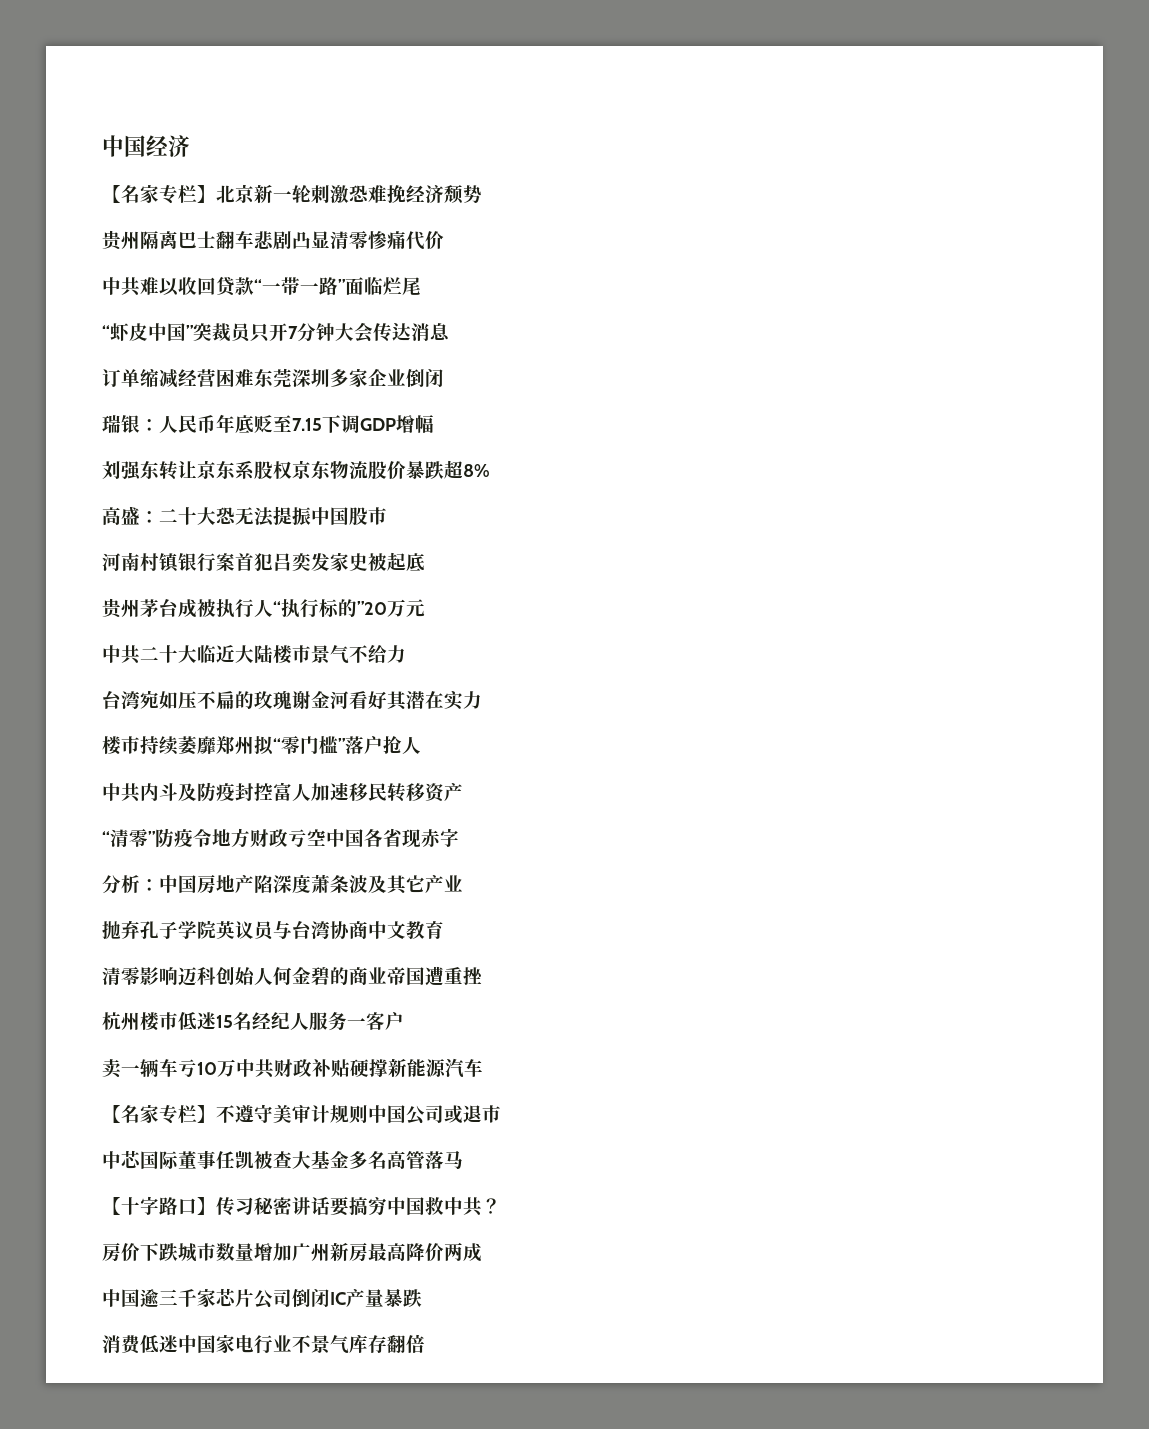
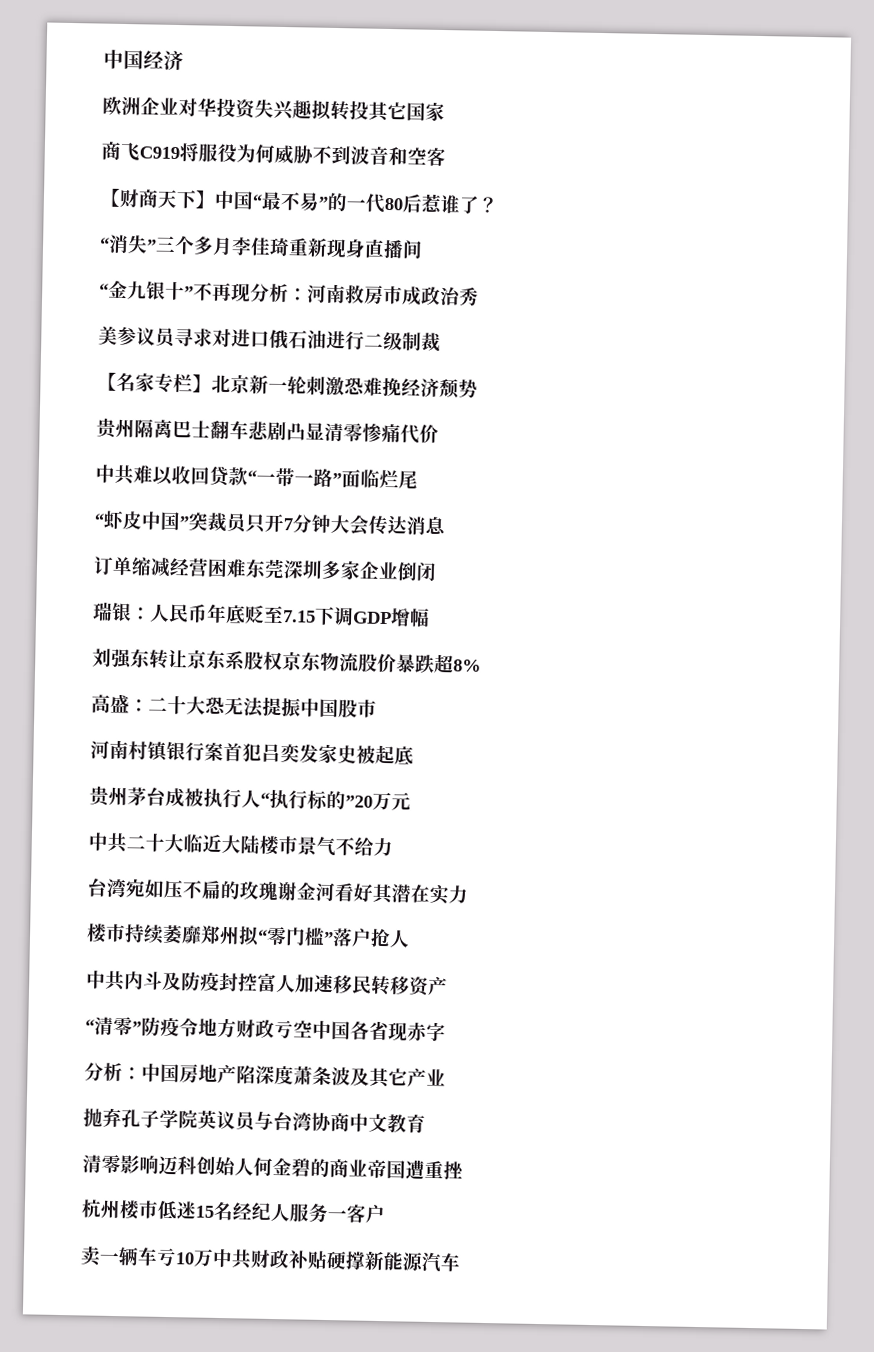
+ 欧洲企业对华投资失兴趣拟转投其它国家
+ 商飞C919将服役为何威胁不到波音和空客
+ 【财商天下】中国“最不易”的一代80后惹谁了？
+ “消失”三个多月李佳琦重新现身直播间
+ “金九银十”不再现分析：河南救房市成政治秀
+ 美参议员寻求对进口俄石油进行二级制裁
- 【名家专栏】不遵守美审计规则中国公司或退市
- 中芯国际董事任凯被查大基金多名高管落马
- 【十字路口】传习秘密讲话要搞穷中国救中共？
- 房价下跌城市数量增加广州新房最高降价两成
- 中国逾三千家芯片公司倒闭IC产量暴跌
- 消费低迷中国家电行业不景气库存翻倍

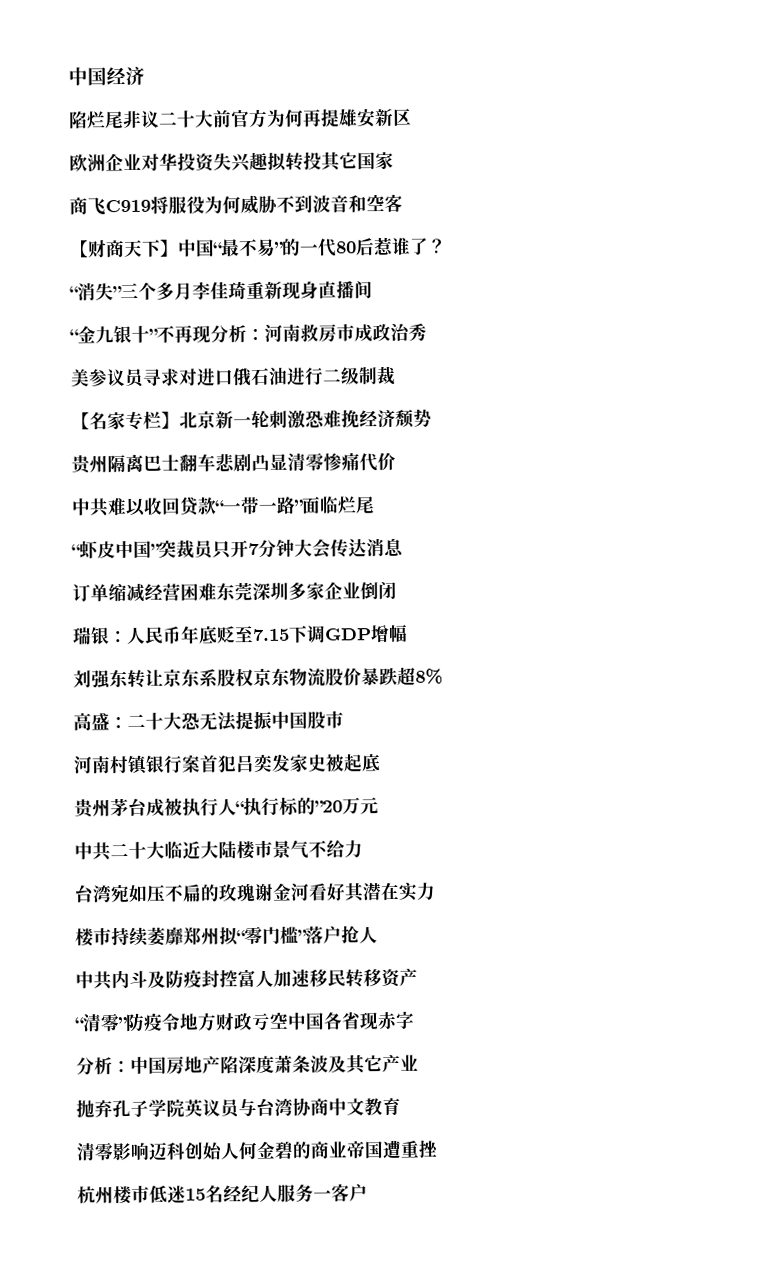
+ 陷烂尾非议二十大前官方为何再提雄安新区
- 卖一辆车亏10万中共财政补贴硬撑新能源汽车

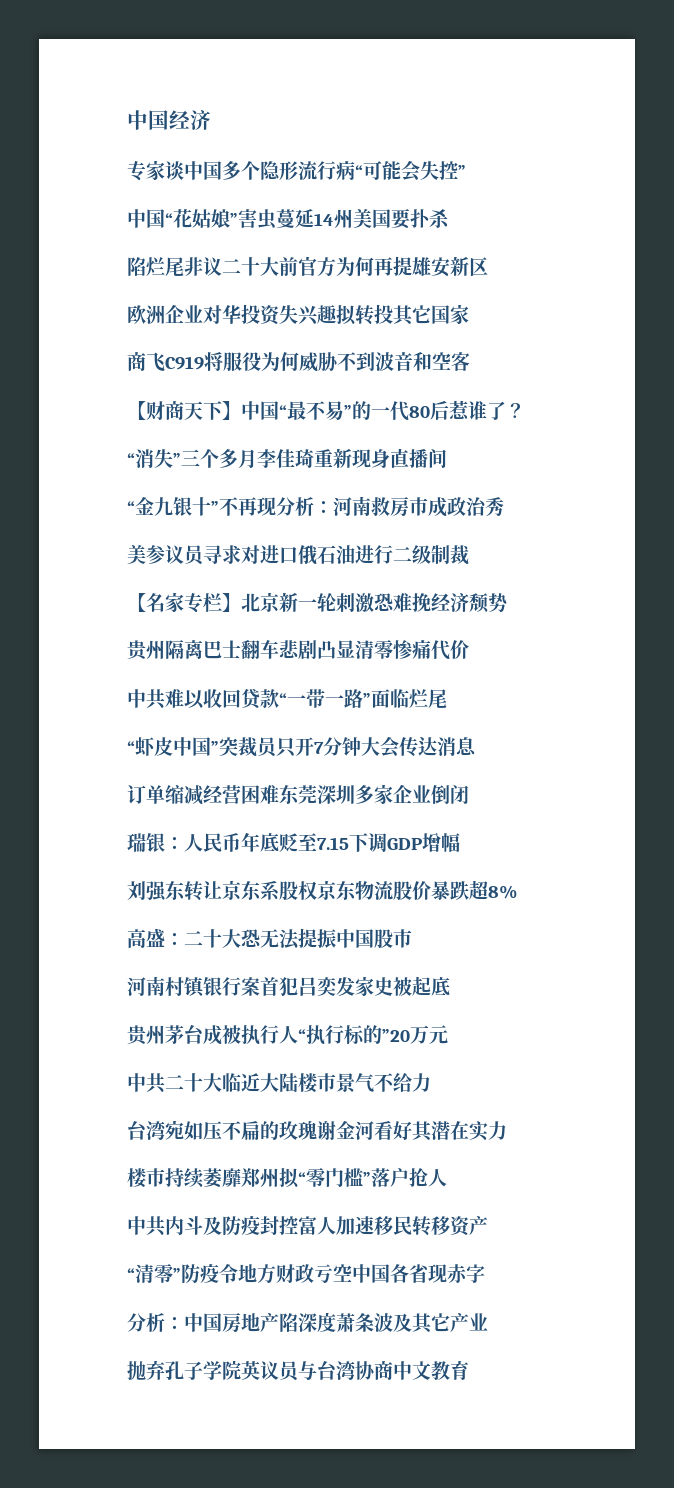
+ 专家谈中国多个隐形流行病“可能会失控”
+ 中国“花姑娘”害虫蔓延14州美国要扑杀
- 清零影响迈科创始人何金碧的商业帝国遭重挫
- 杭州楼市低迷15名经纪人服务一客户

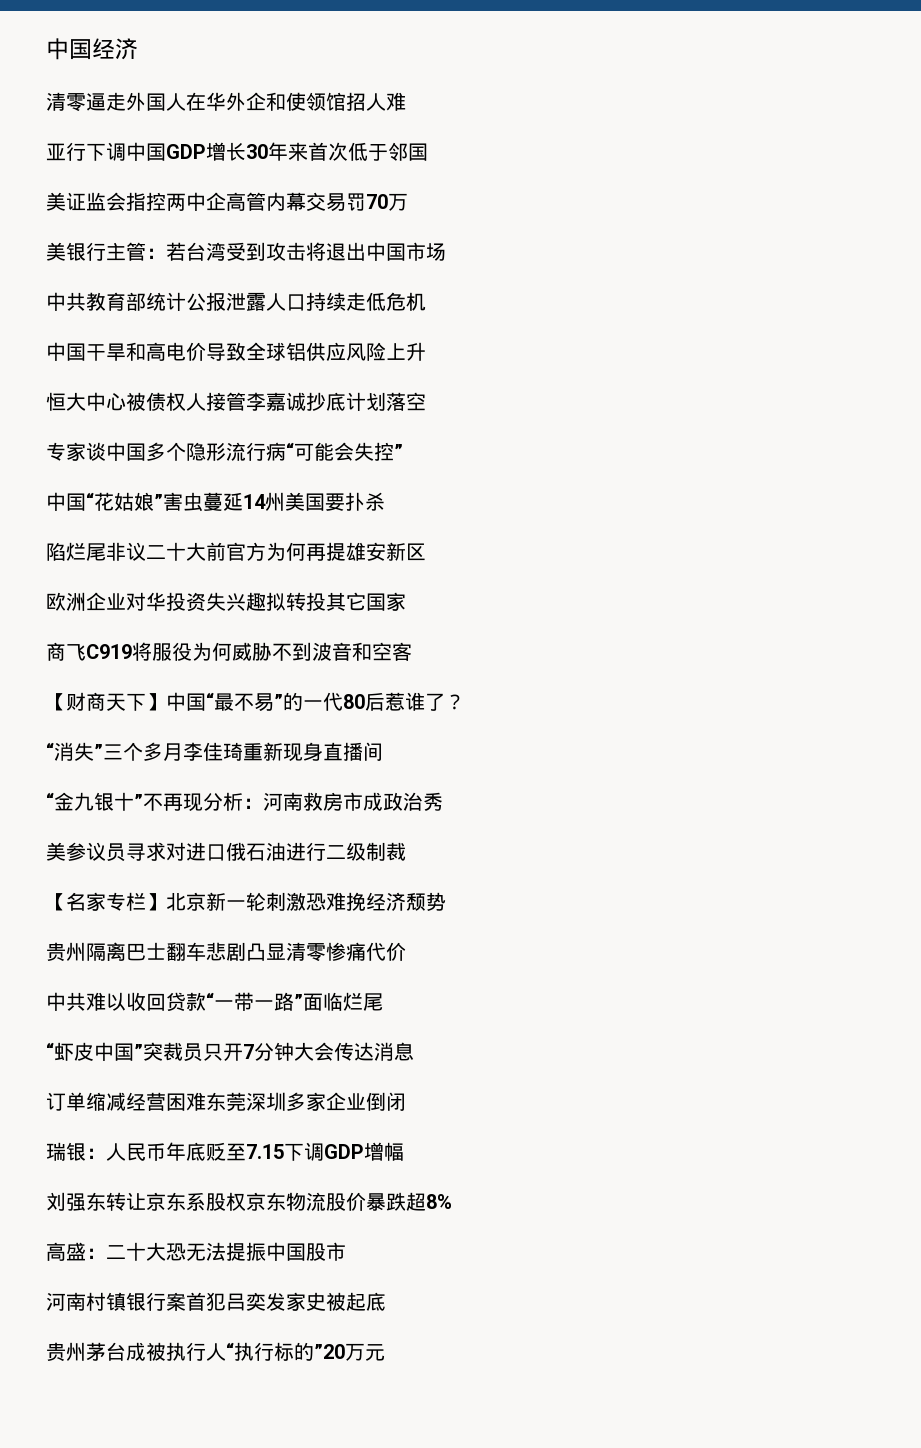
+ 清零逼走外国人在华外企和使领馆招人难
+ 亚行下调中国GDP增长30年来首次低于邻国
+ 美证监会指控两中企高管内幕交易罚70万
+ 美银行主管：若台湾受到攻击将退出中国市场
+ 中共教育部统计公报泄露人口持续走低危机
+ 中国干旱和高电价导致全球铝供应风险上升
+ 恒大中心被债权人接管李嘉诚抄底计划落空
- 中共二十大临近大陆楼市景气不给力
- 台湾宛如压不扁的玫瑰谢金河看好其潜在实力
- 楼市持续萎靡郑州拟“零门槛”落户抢人
- 中共内斗及防疫封控富人加速移民转移资产
- “清零”防疫令地方财政亏空中国各省现赤字
- 分析：中国房地产陷深度萧条波及其它产业
- 抛弃孔子学院英议员与台湾协商中文教育

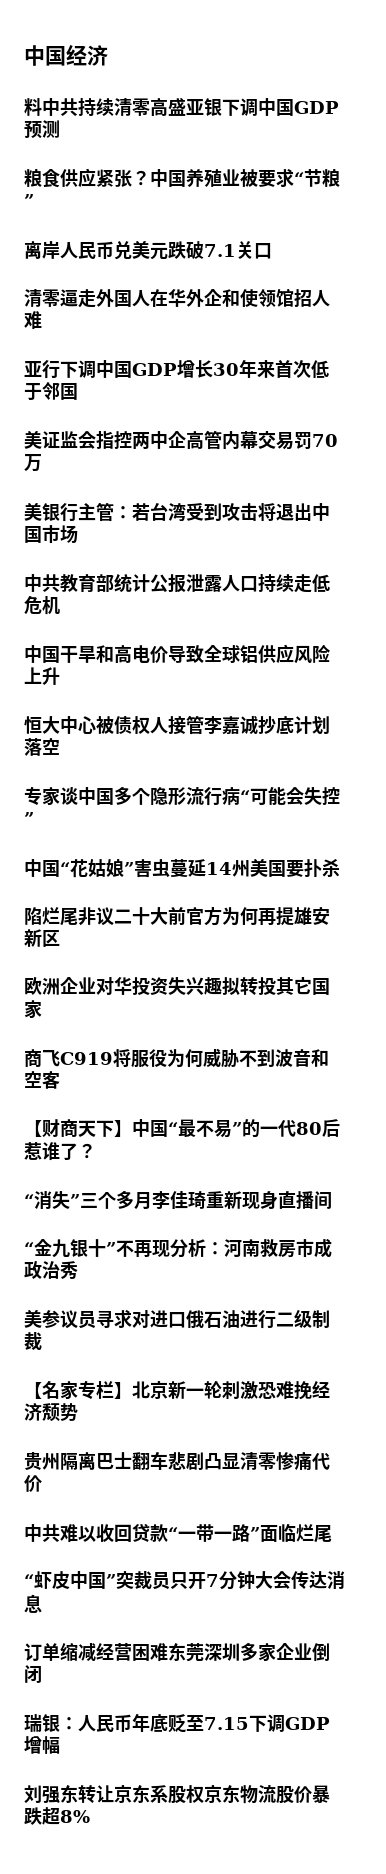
+ 料中共持续清零高盛亚银下调中国GDP预测
+ 粮食供应紧张？中国养殖业被要求“节粮”
+ 离岸人民币兑美元跌破7.1关口
- 高盛：二十大恐无法提振中国股市
- 河南村镇银行案首犯吕奕发家史被起底
- 贵州茅台成被执行人“执行标的”20万元

